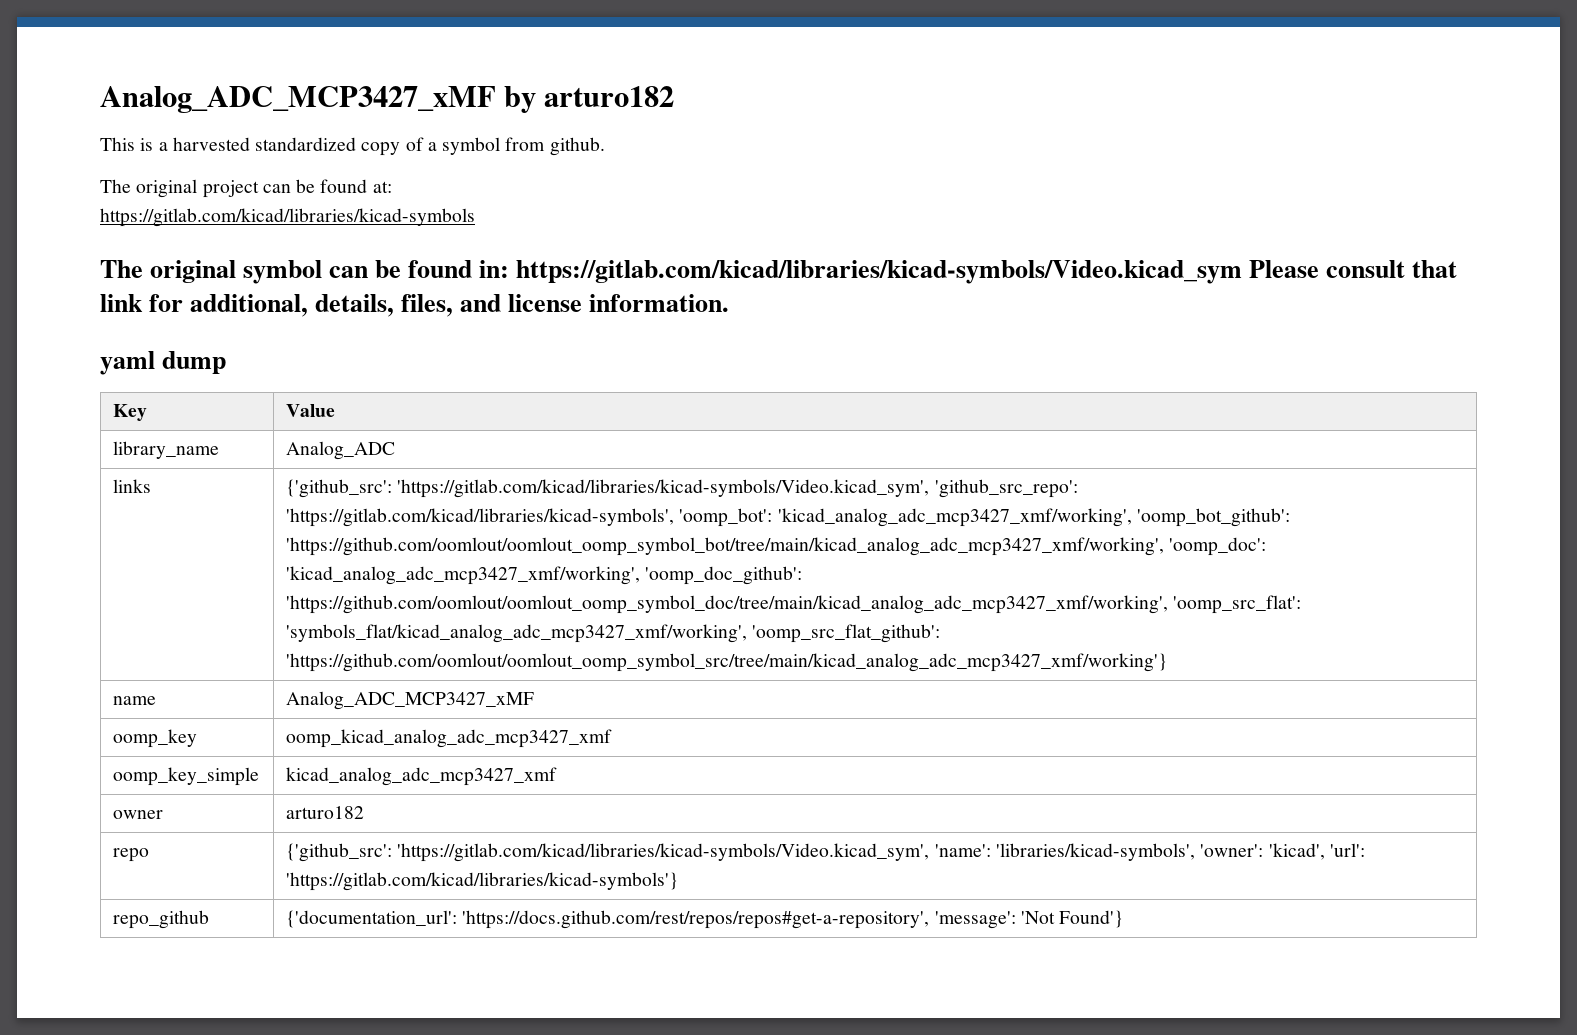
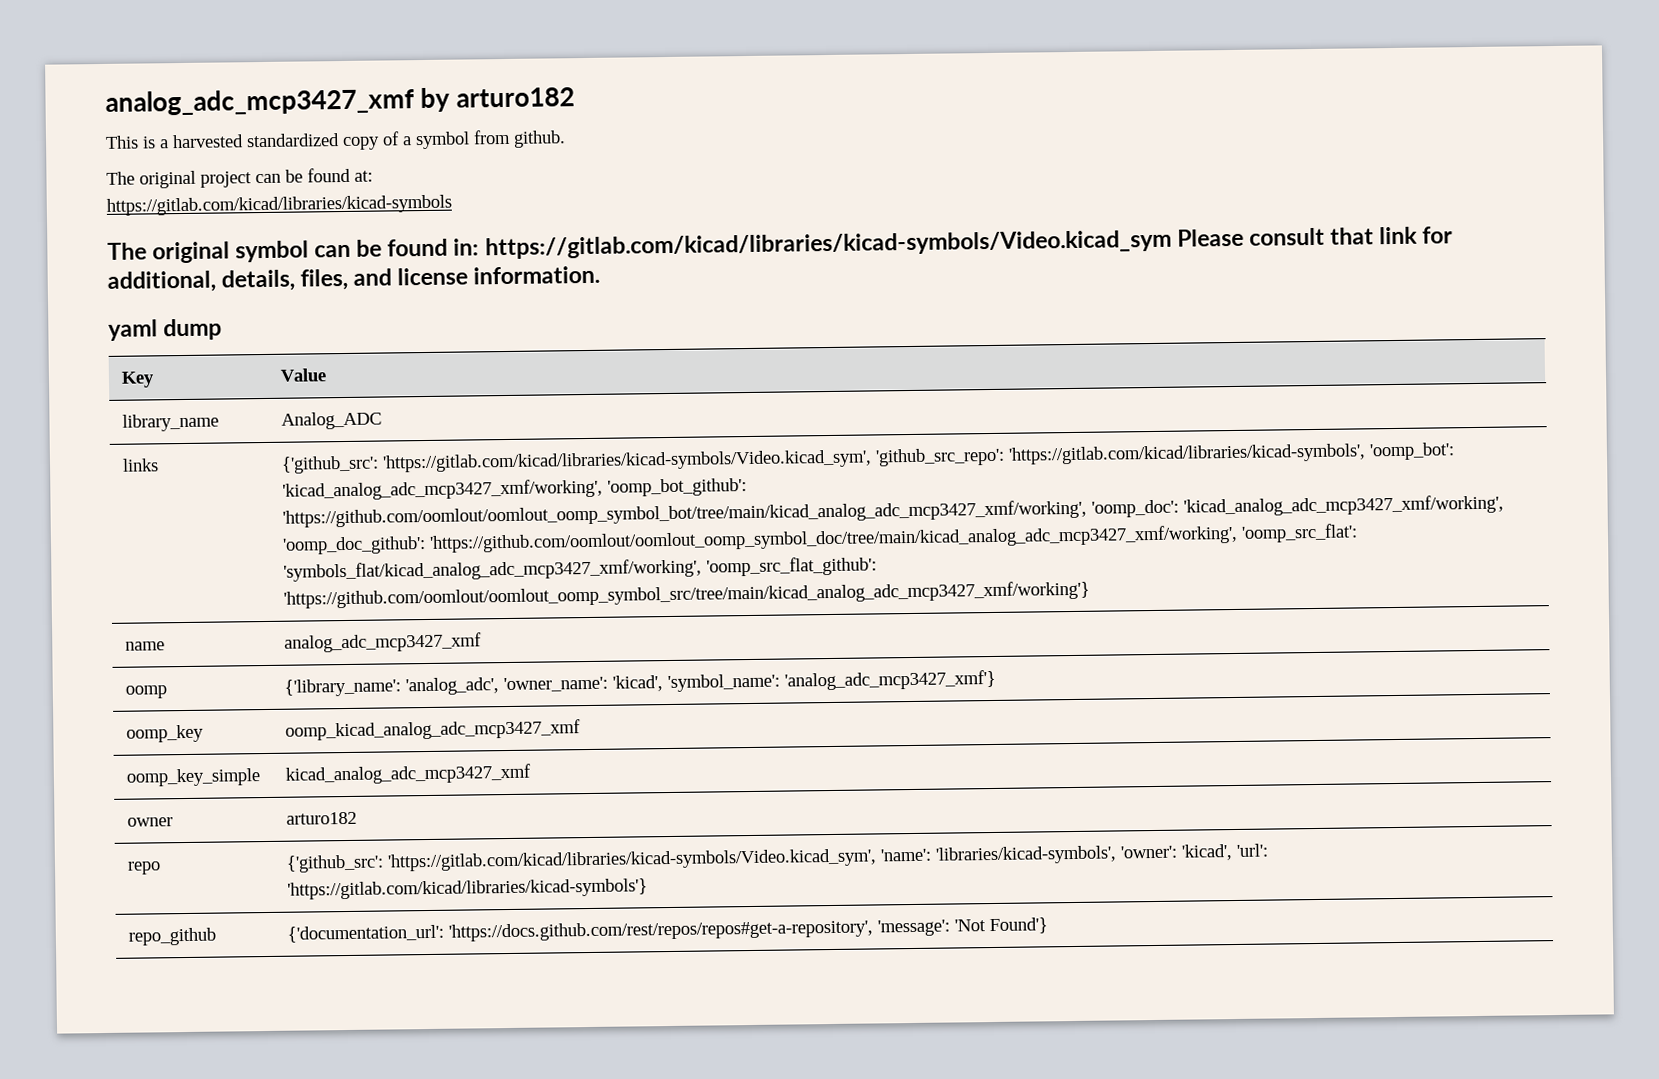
- Analog_ADC_MCP3427_xMF by arturo182
+ analog_adc_mcp3427_xmf by arturo182
- name | Analog_ADC_MCP3427_xMF
+ name | analog_adc_mcp3427_xmf
+ oomp | {'library_name': 'analog_adc', 'owner_name': 'kicad', 'symbol_name': 'analog_adc_mcp3427_xmf'}

